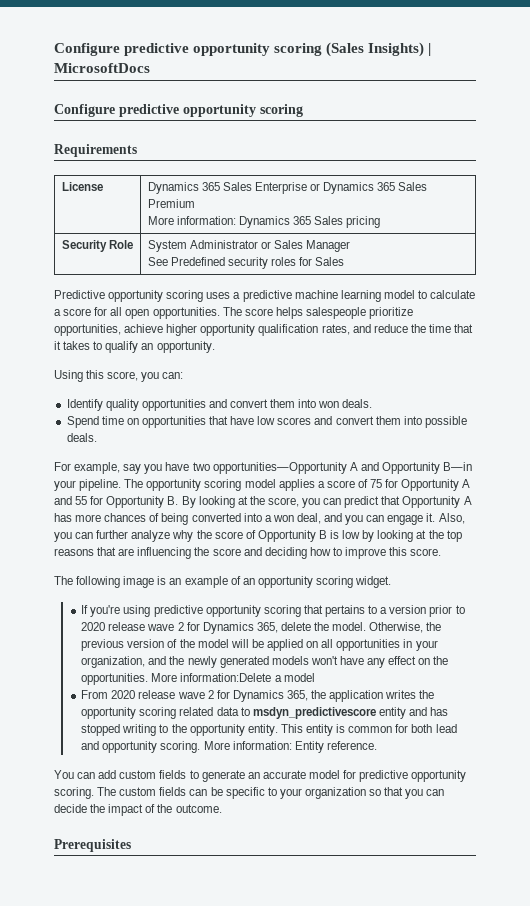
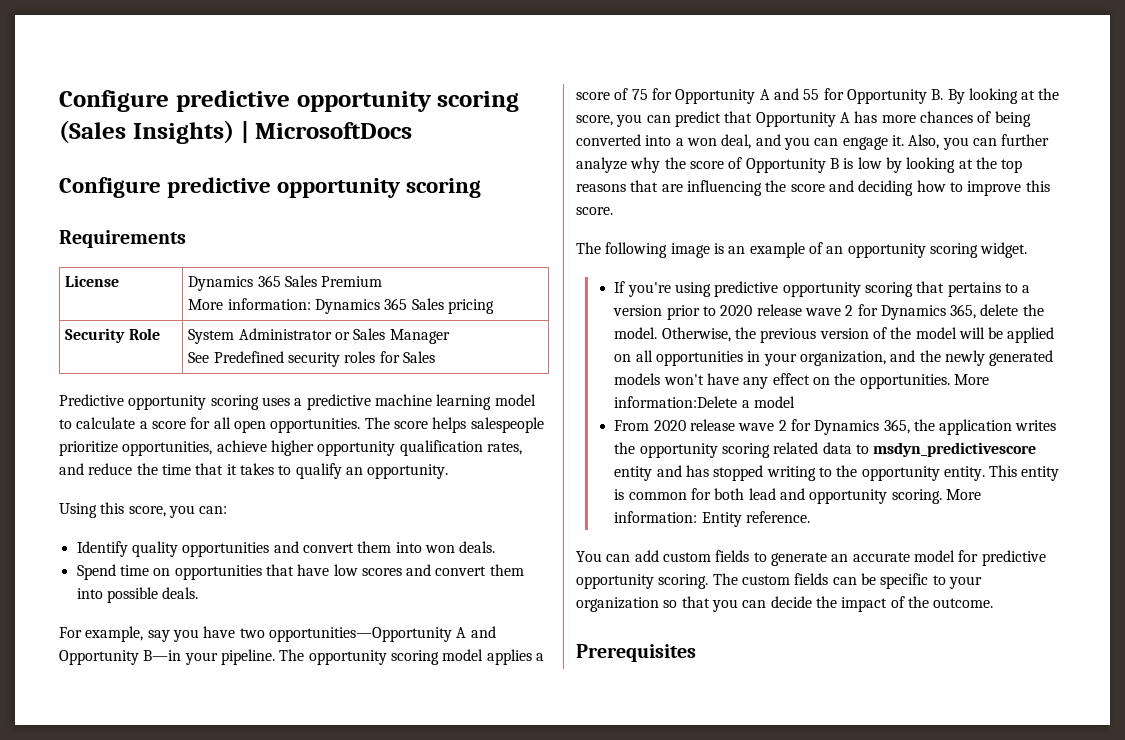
- License | Dynamics 365 Sales Enterprise or Dynamics 365 Sales Premium
+ License | Dynamics 365 Sales Premium

